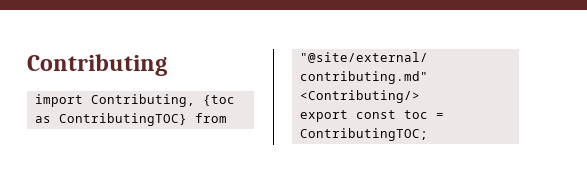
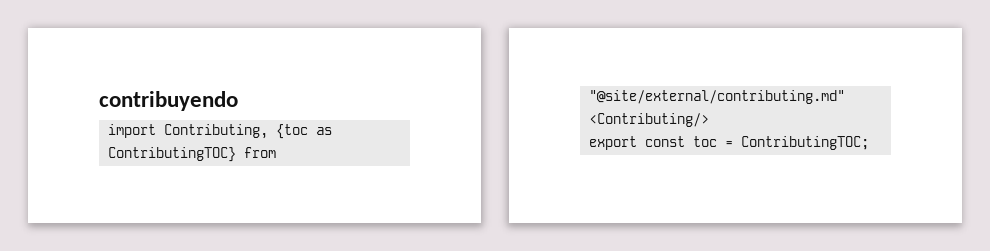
- Contributing
+ contribuyendo

